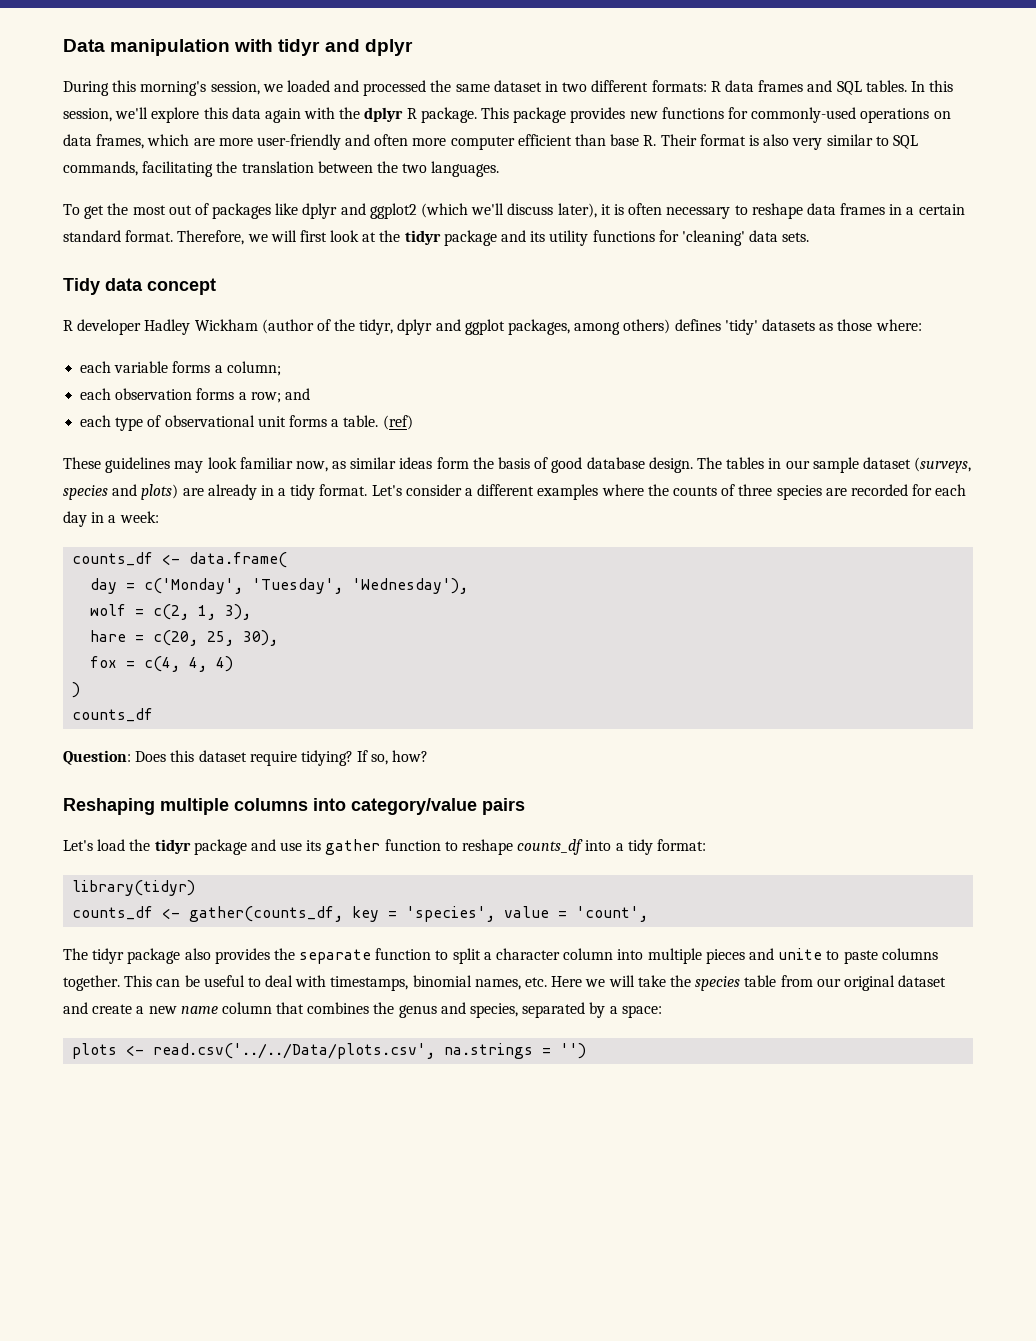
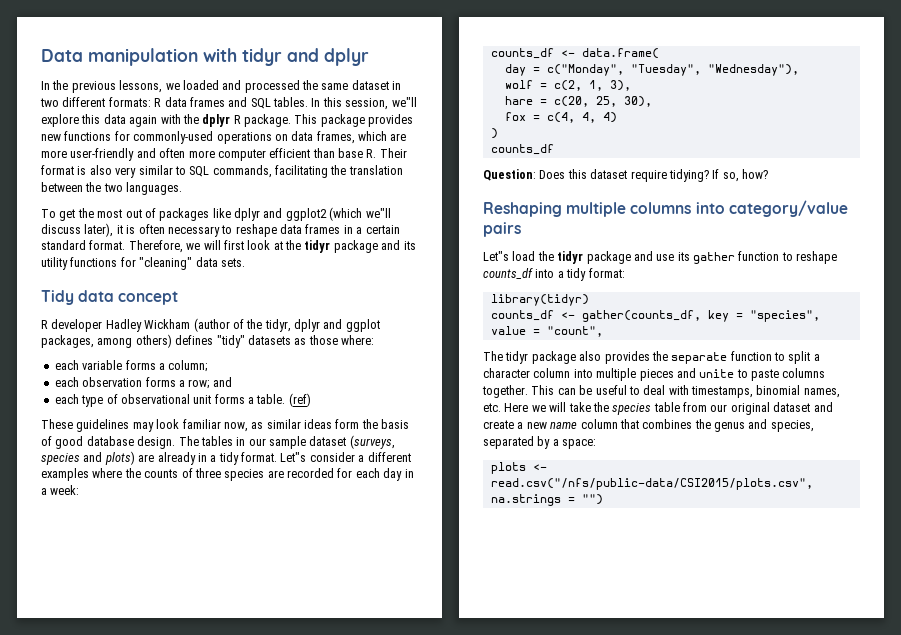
- During this morning's session, we loaded and processed the same dataset in two different formats: R data frames and SQL tables.
+ In the previous lessons, we loaded and processed the same dataset in two different formats: R data frames and SQL tables.
- In this session, we'll explore this data again with the dplyr R package.
+ In this session, we"ll explore this data again with the dplyr R package.
- To get the most out of packages like dplyr and ggplot2 (which we'll discuss later), it is often necessary to reshape data frames in a certain standard format.
+ To get the most out of packages like dplyr and ggplot2 (which we"ll discuss later), it is often necessary to reshape data frames in a certain standard format.
- Therefore, we will first look at the tidyr package and its utility functions for 'cleaning' data sets.
+ Therefore, we will first look at the tidyr package and its utility functions for "cleaning" data sets.
- R developer Hadley Wickham (author of the tidyr, dplyr and ggplot packages, among others) defines 'tidy' datasets as those where:
+ R developer Hadley Wickham (author of the tidyr, dplyr and ggplot packages, among others) defines "tidy" datasets as those where:
- Let's consider a different examples where the counts of three species are recorded for each day in a week:
+ Let"s consider a different examples where the counts of three species are recorded for each day in a week:
- day = c('Monday', 'Tuesday', 'Wednesday'),
+ day = c("Monday", "Tuesday", "Wednesday"),
- Let's load the tidyr package and use its gather function to reshape counts_df into a tidy format:
+ Let"s load the tidyr package and use its gather function to reshape counts_df into a tidy format:
- counts_df <- gather(counts_df, key = 'species', value = 'count',
+ counts_df <- gather(counts_df, key = "species", value = "count",
- plots <- read.csv('../../Data/plots.csv', na.strings = '')
+ plots <- read.csv("/nfs/public-data/CSI2015/plots.csv", na.strings = "")

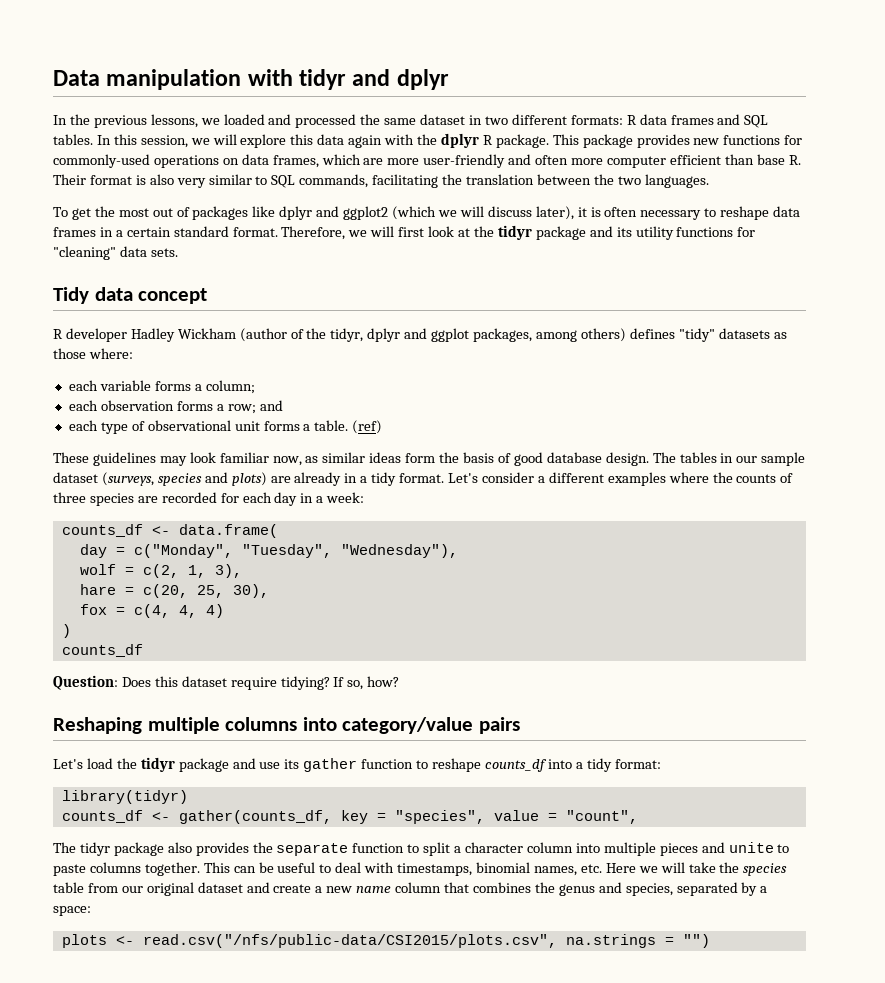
- In this session, we"ll explore this data again with the dplyr R package.
+ In this session, we will explore this data again with the dplyr R package.
- To get the most out of packages like dplyr and ggplot2 (which we"ll discuss later), it is often necessary to reshape data frames in a certain standard format.
+ To get the most out of packages like dplyr and ggplot2 (which we will discuss later), it is often necessary to reshape data frames in a certain standard format.
- Let"s consider a different examples where the counts of three species are recorded for each day in a week:
+ Let's consider a different examples where the counts of three species are recorded for each day in a week:
- Let"s load the tidyr package and use its gather function to reshape counts_df into a tidy format:
+ Let's load the tidyr package and use its gather function to reshape counts_df into a tidy format:

